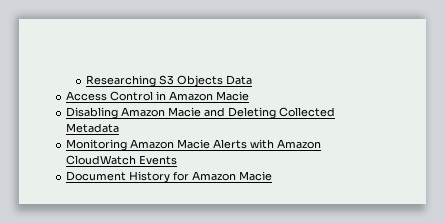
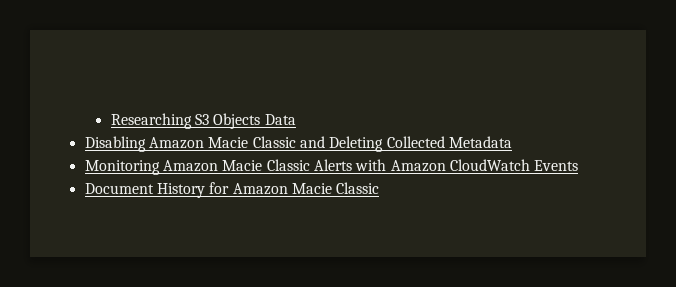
- Access Control in Amazon Macie
- Disabling Amazon Macie and Deleting Collected Metadata
+ Disabling Amazon Macie Classic and Deleting Collected Metadata
- Monitoring Amazon Macie Alerts with Amazon CloudWatch Events
+ Monitoring Amazon Macie Classic Alerts with Amazon CloudWatch Events
- Document History for Amazon Macie
+ Document History for Amazon Macie Classic

